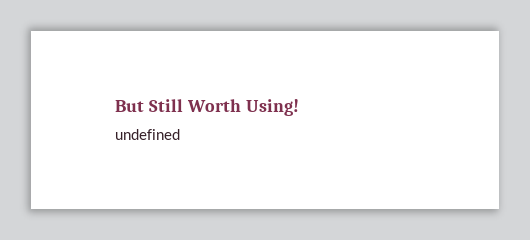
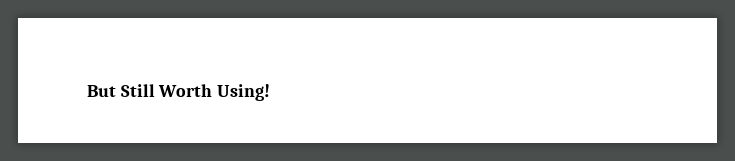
- undefined

